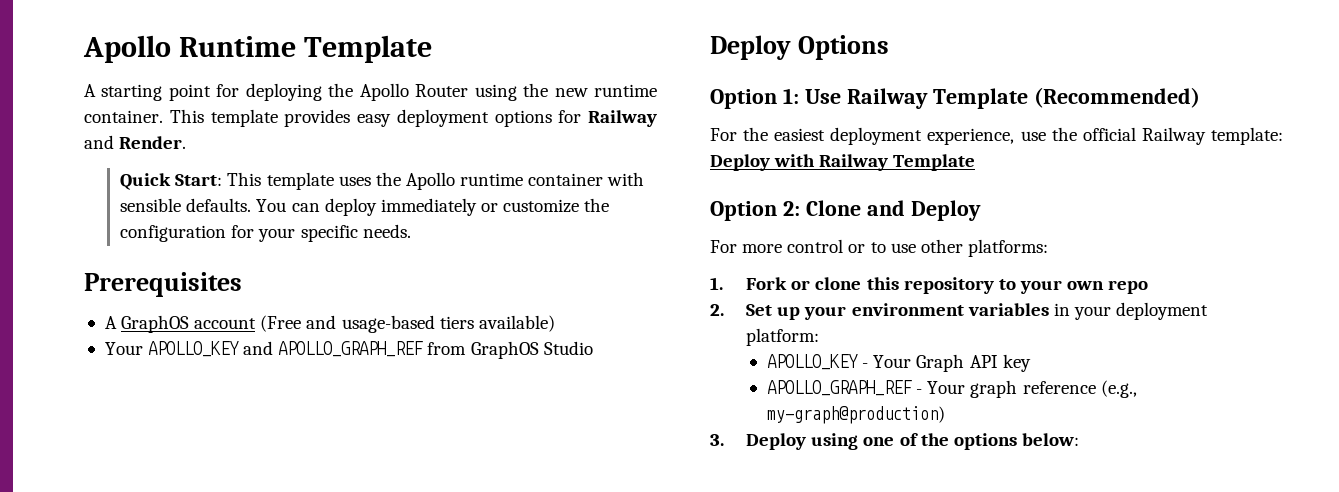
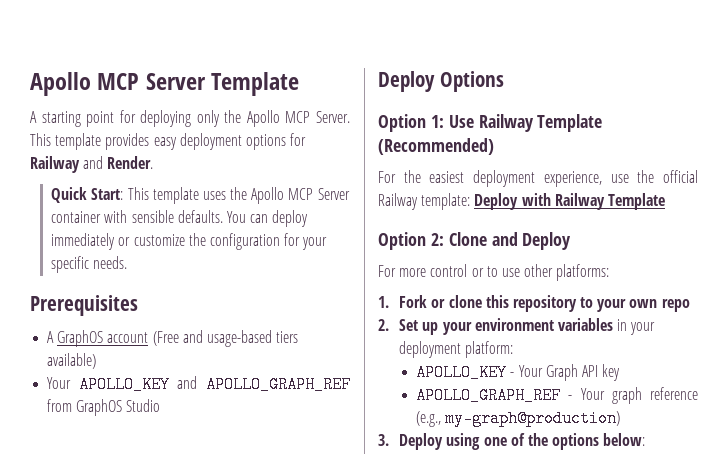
- Apollo Runtime Template
+ Apollo MCP Server Template
- A starting point for deploying the Apollo Router using the new runtime container.
+ A starting point for deploying only the Apollo MCP Server.
- Quick Start: This template uses the Apollo runtime container with sensible defaults.
+ Quick Start: This template uses the Apollo MCP Server container with sensible defaults.

